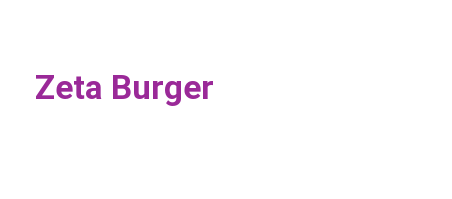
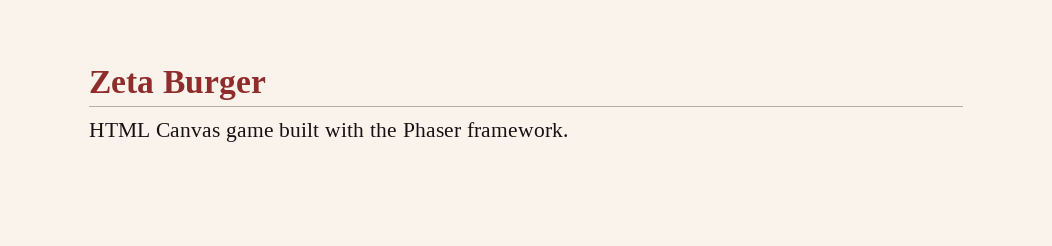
+ HTML Canvas game built with the Phaser framework.

